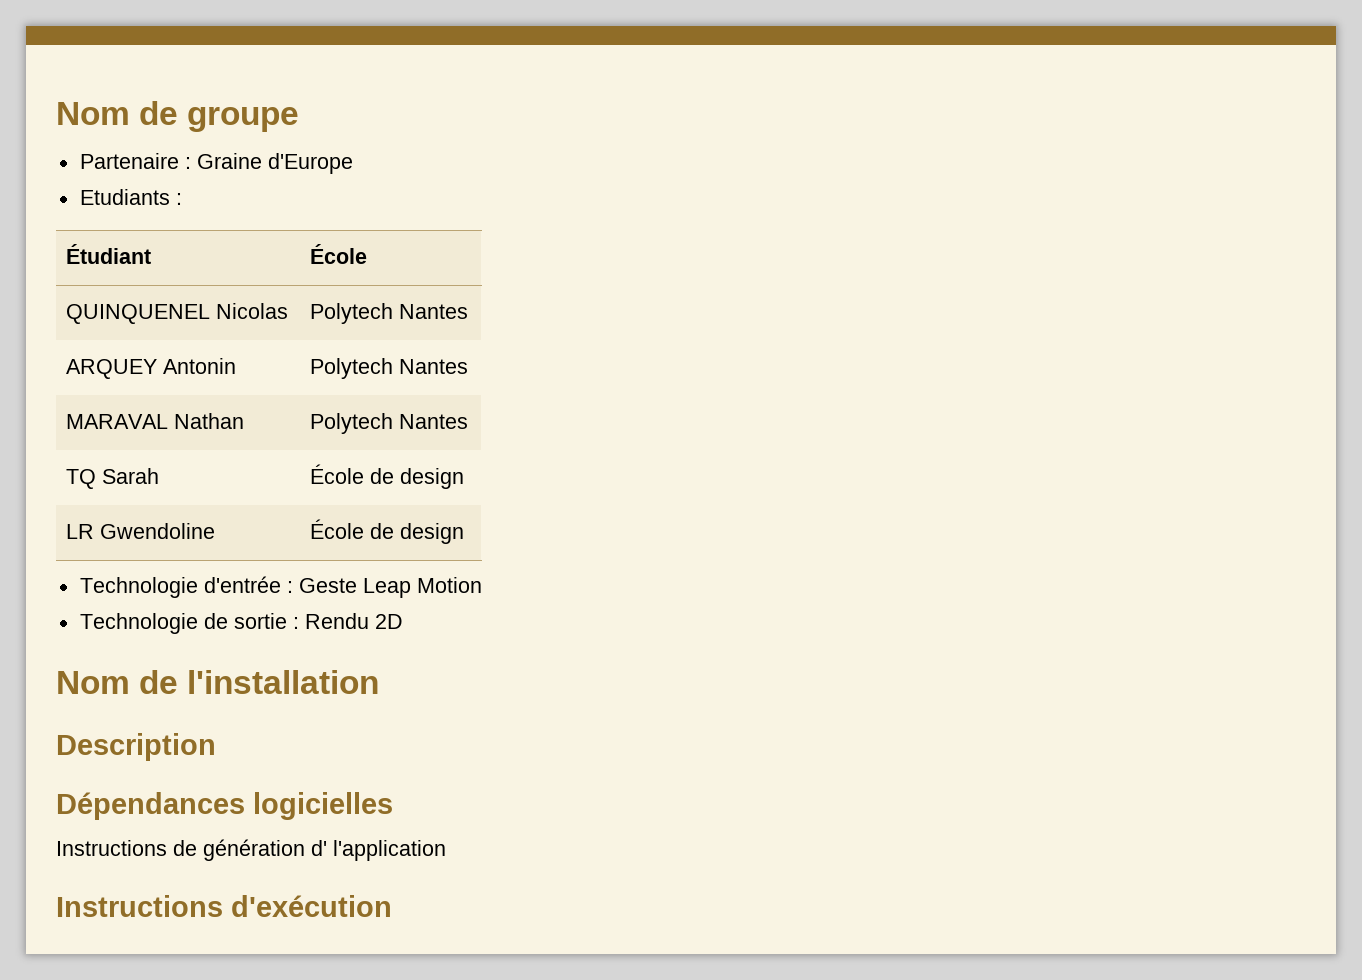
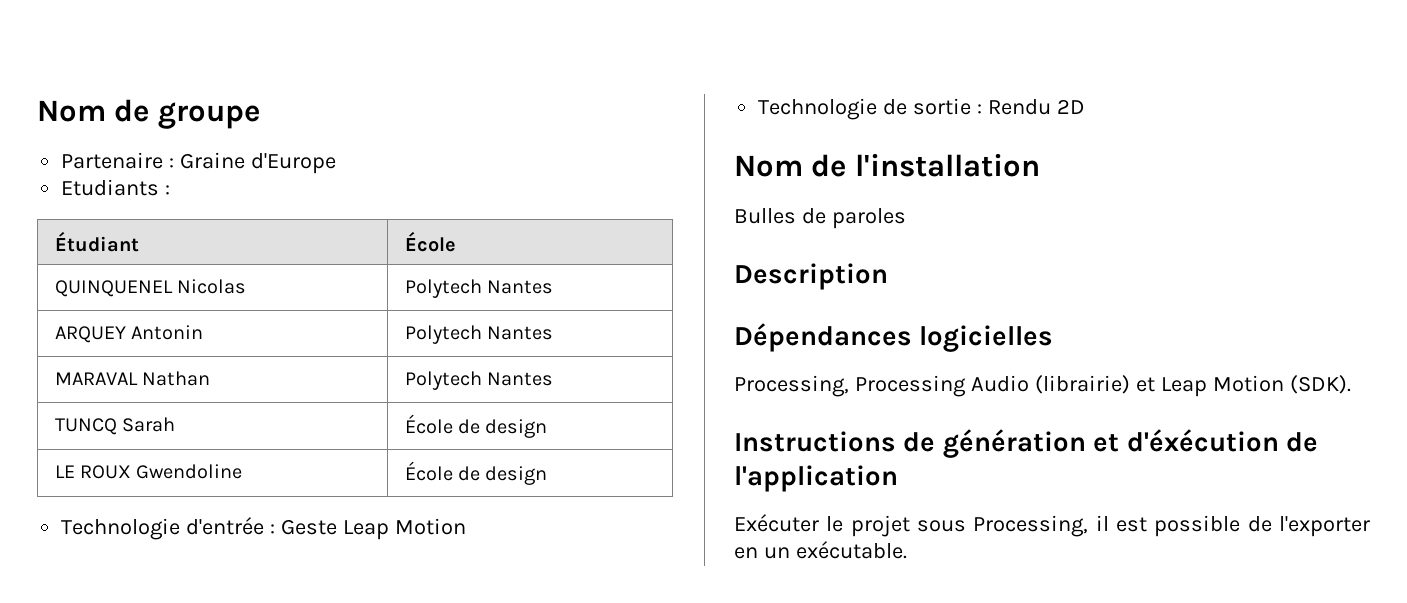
- TQ Sarah | École de design
+ TUNCQ Sarah | École de design
- LR Gwendoline | École de design
+ LE ROUX Gwendoline | École de design
+ Bulles de paroles
- Instructions de génération d' l'application
- Instructions d'exécution
+ Processing, Processing Audio (librairie) et Leap Motion (SDK).
+ Instructions de génération et d'éxécution de l'application
+ Exécuter le projet sous Processing, il est possible de l'exporter en un exécutable.

